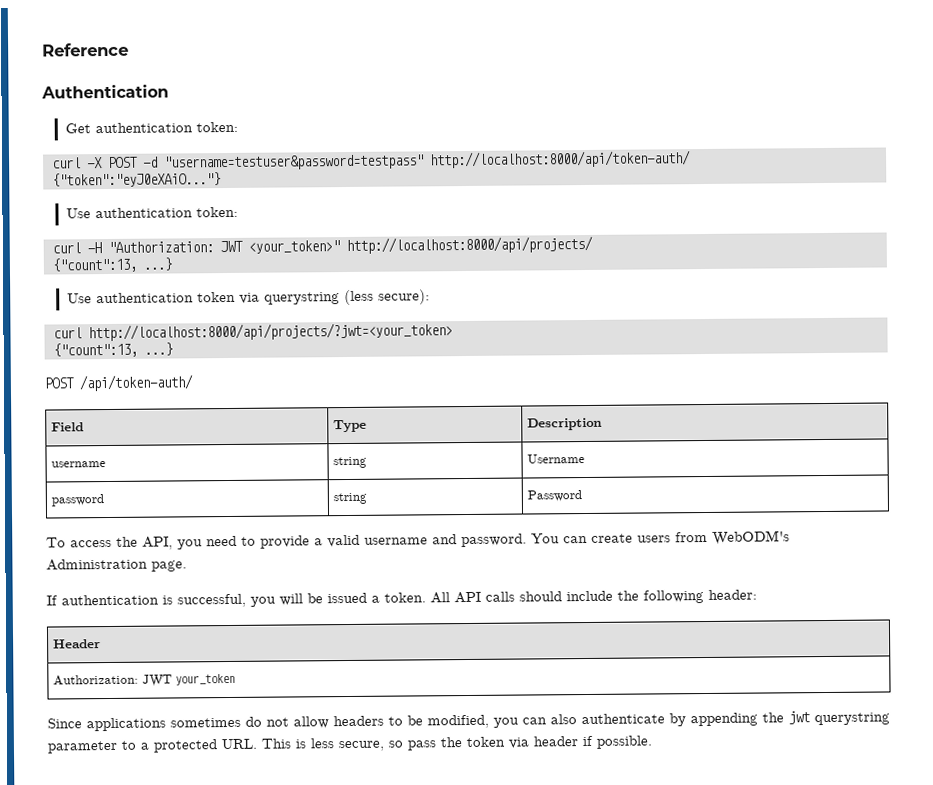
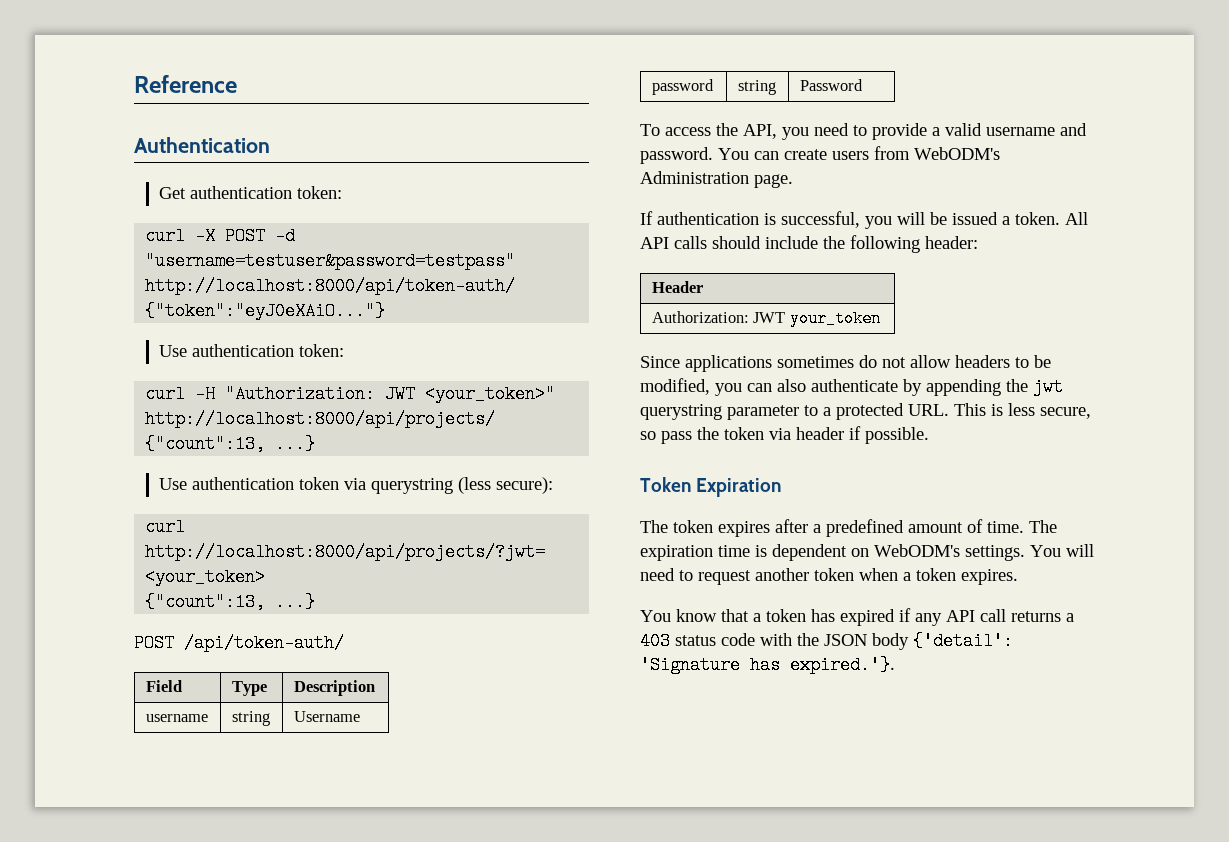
+ Token Expiration
+ The token expires after a predefined amount of time. The expiration time is dependent on WebODM's settings. You will need to request another token when a token expires.
+ You know that a token has expired if any API call returns a 403 status code with the JSON body {'detail': 'Signature has expired.'}.

